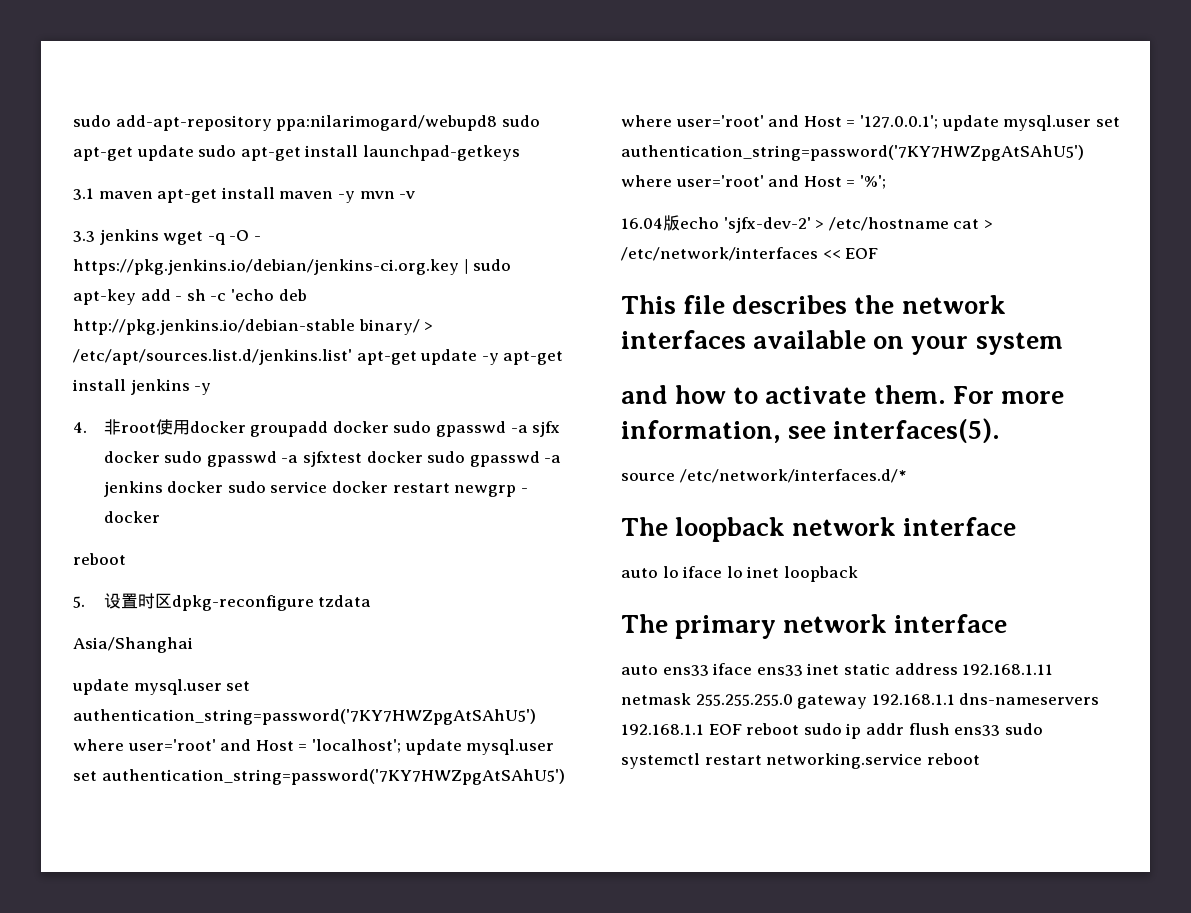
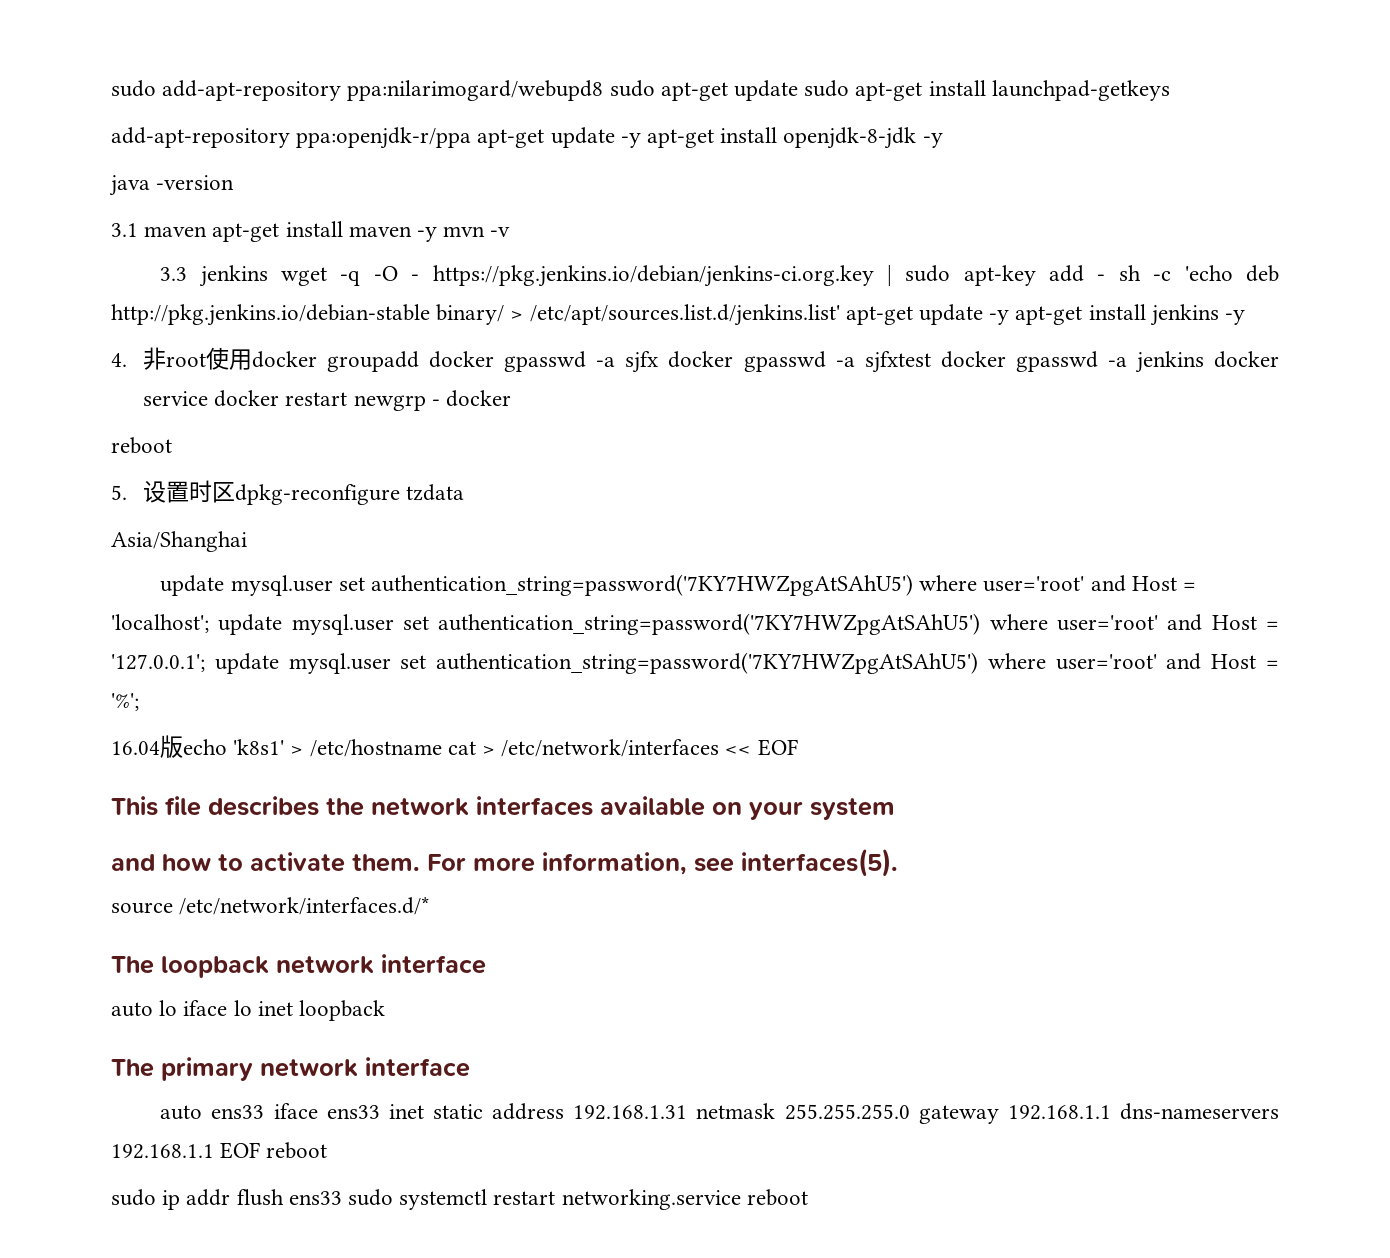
+ add-apt-repository ppa:openjdk-r/ppa apt-get update -y apt-get install openjdk-8-jdk -y
+ java -version
- 4.非root使用docker groupadd docker sudo gpasswd -a sjfx docker sudo gpasswd -a sjfxtest docker sudo gpasswd -a jenkins docker sudo service docker restart newgrp - docker
+ 4.非root使用docker groupadd docker gpasswd -a sjfx docker gpasswd -a sjfxtest docker gpasswd -a jenkins docker service docker restart newgrp - docker
- 16.04版echo 'sjfx-dev-2' > /etc/hostname cat > /etc/network/interfaces << EOF
+ 16.04版echo 'k8s1' > /etc/hostname cat > /etc/network/interfaces << EOF
- auto ens33 iface ens33 inet static address 192.168.1.11 netmask 255.255.255.0 gateway 192.168.1.1 dns-nameservers 192.168.1.1 EOF reboot sudo ip addr flush ens33 sudo systemctl restart networking.service reboot
+ auto ens33 iface ens33 inet static address 192.168.1.31 netmask 255.255.255.0 gateway 192.168.1.1 dns-nameservers 192.168.1.1 EOF reboot
+ sudo ip addr flush ens33 sudo systemctl restart networking.service reboot

